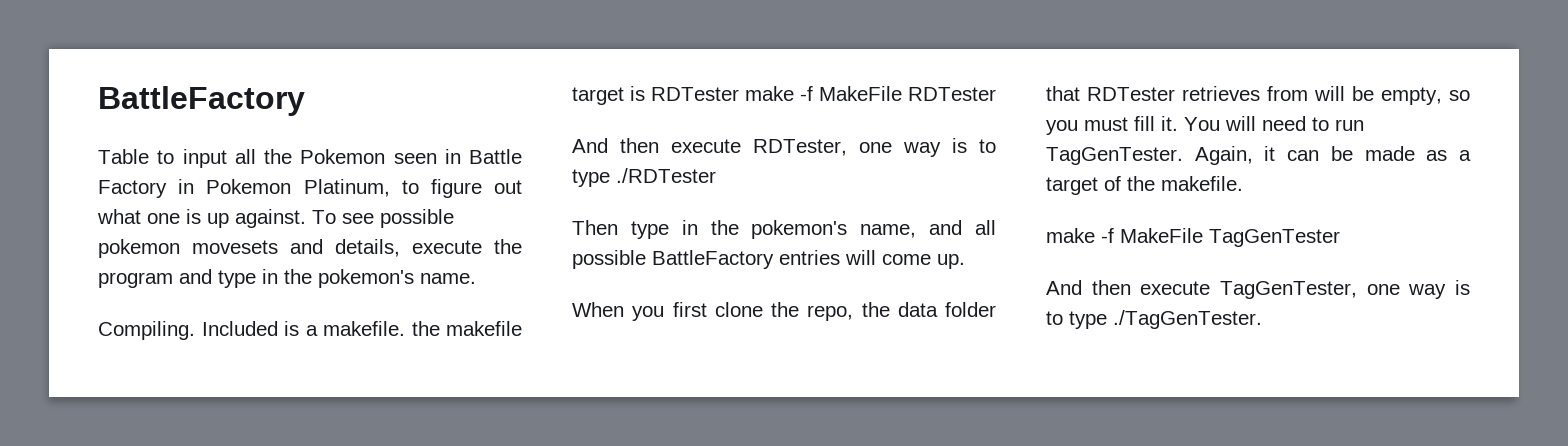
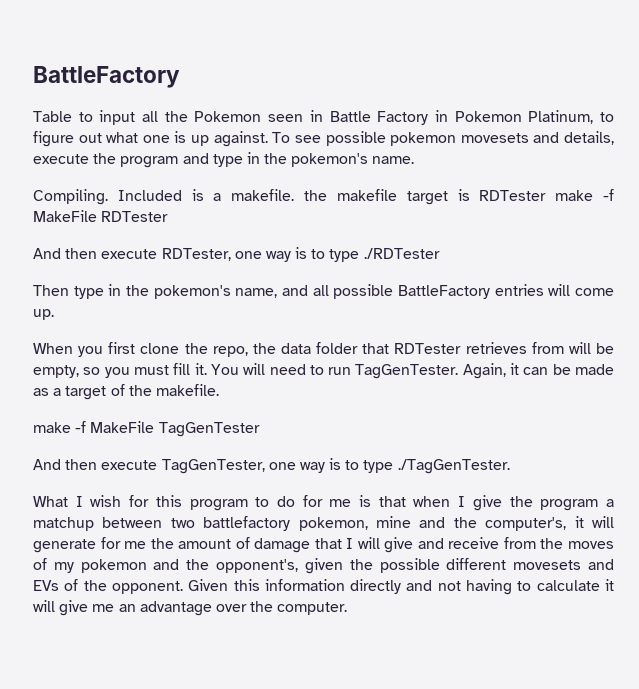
+ What I wish for this program to do for me is that when I give the program a matchup between two battlefactory pokemon, mine and the computer's, it will generate for me the amount of damage that I will give and receive from the moves of my pokemon and the opponent's, given the possible different movesets and EVs of the opponent. Given this information directly and not having to calculate it will give me an advantage over the computer.

